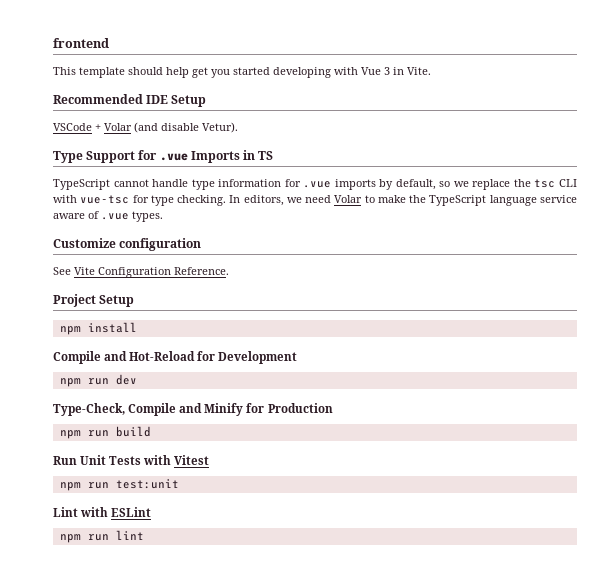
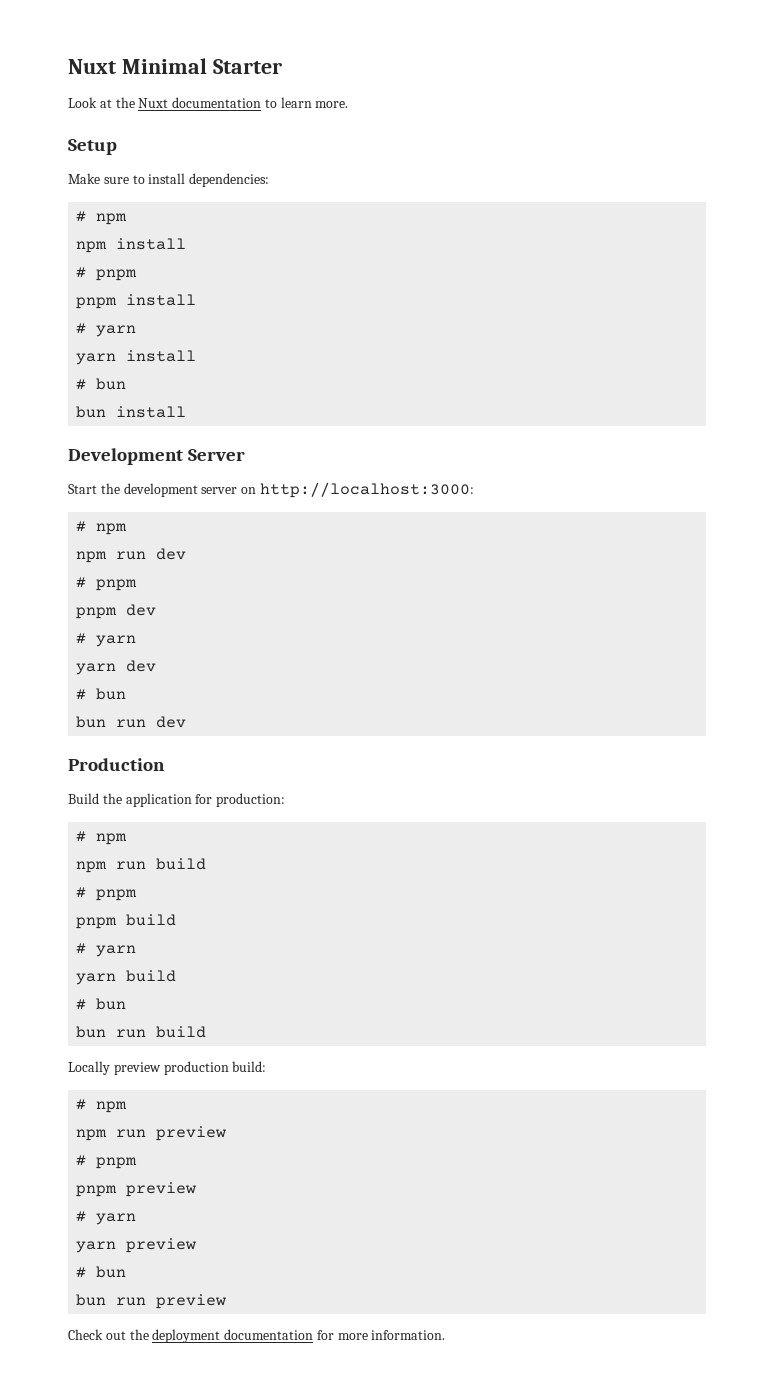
- frontend
- This template should help get you started developing with Vue 3 in Vite.
- Recommended IDE Setup
- VSCode + Volar (and disable Vetur).
- Type Support for .vue Imports in TS
- TypeScript cannot handle type information for .vue imports by default, so we replace the tsc CLI with vue-tsc for type checking. In editors, we need Volar to make the TypeScript language service aware of .vue types.
- Customize configuration
- See Vite Configuration Reference.
- Project Setup
+ Nuxt Minimal Starter
+ Look at the Nuxt documentation to learn more.
+ Setup
+ Make sure to install dependencies:
+ # npm
  npm install
- Compile and Hot-Reload for Development
+ # pnpm
+ pnpm install
+ # yarn
+ yarn install
+ # bun
+ bun install
+ Development Server
+ Start the development server on http://localhost:3000:
+ # npm
  npm run dev
- Type-Check, Compile and Minify for Production
+ # pnpm
+ pnpm dev
+ # yarn
+ yarn dev
+ # bun
+ bun run dev
+ Production
+ Build the application for production:
+ # npm
  npm run build
- Run Unit Tests with Vitest
- npm run test:unit
- Lint with ESLint
- npm run lint
+ # pnpm
+ pnpm build
+ # yarn
+ yarn build
+ # bun
+ bun run build
+ Locally preview production build:
+ # npm
+ npm run preview
+ # pnpm
+ pnpm preview
+ # yarn
+ yarn preview
+ # bun
+ bun run preview
+ Check out the deployment documentation for more information.

